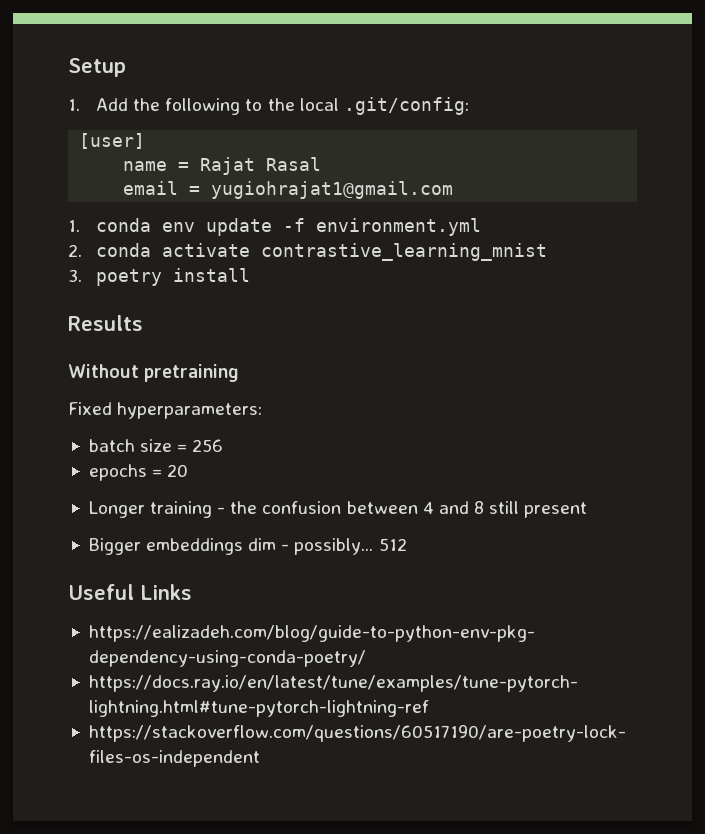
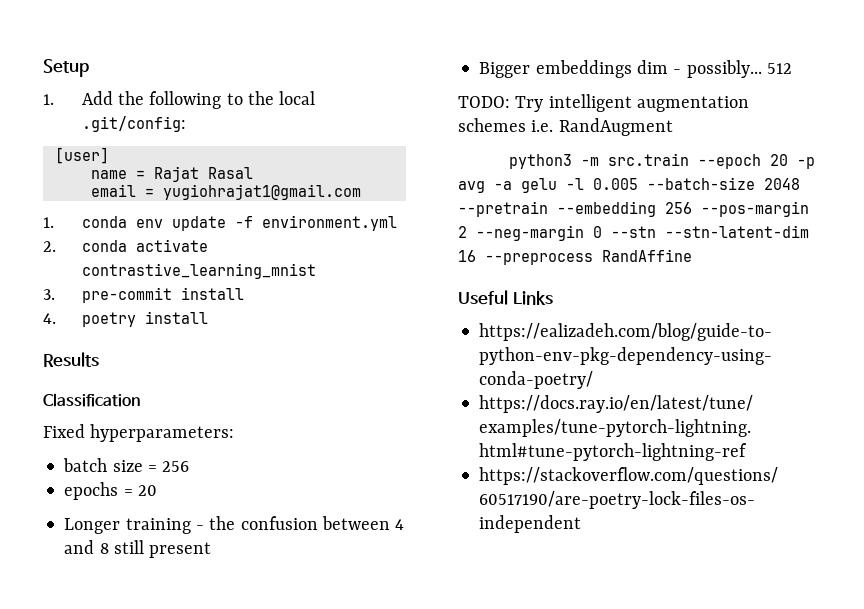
- 3. poetry install
+ 3. pre-commit install
+ 4. poetry install
- Without pretraining
+ Classification
+ TODO: Try intelligent augmentation schemes i.e. RandAugment
+ python3 -m src.train --epoch 20 -p avg -a gelu -l 0.005 --batch-size 2048 --pretrain --embedding 256 --pos-margin 2 --neg-margin 0 --stn --stn-latent-dim 16 --preprocess RandAffine

